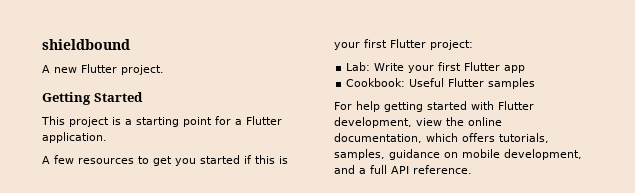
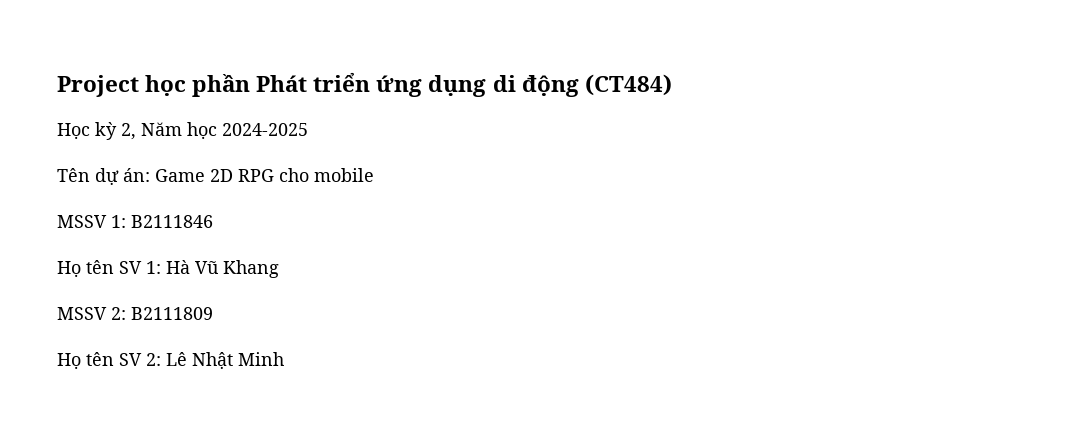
- shieldbound
- A new Flutter project.
- Getting Started
- This project is a starting point for a Flutter application.
- A few resources to get you started if this is your first Flutter project:
- Lab: Write your first Flutter app
- Cookbook: Useful Flutter samples
- For help getting started with Flutter development, view the online documentation, which offers tutorials, samples, guidance on mobile development, and a full API reference.
+ Project học phần Phát triển ứng dụng di động (CT484)
+ Học kỳ 2, Năm học 2024-2025
+ Tên dự án: Game 2D RPG cho mobile
+ MSSV 1: B2111846
+ Họ tên SV 1: Hà Vũ Khang
+ MSSV 2: B2111809
+ Họ tên SV 2: Lê Nhật Minh

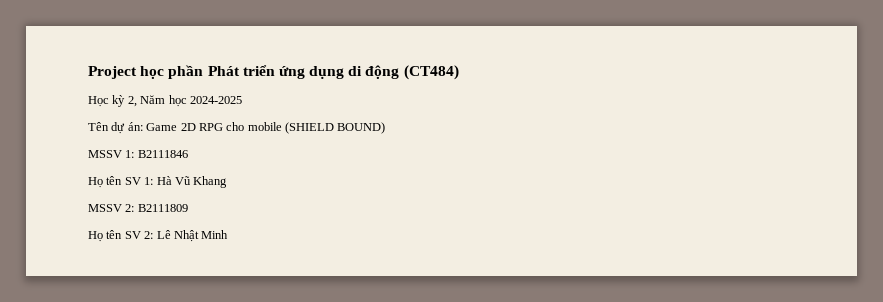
- Tên dự án: Game 2D RPG cho mobile
+ Tên dự án: Game 2D RPG cho mobile (SHIELD BOUND)

